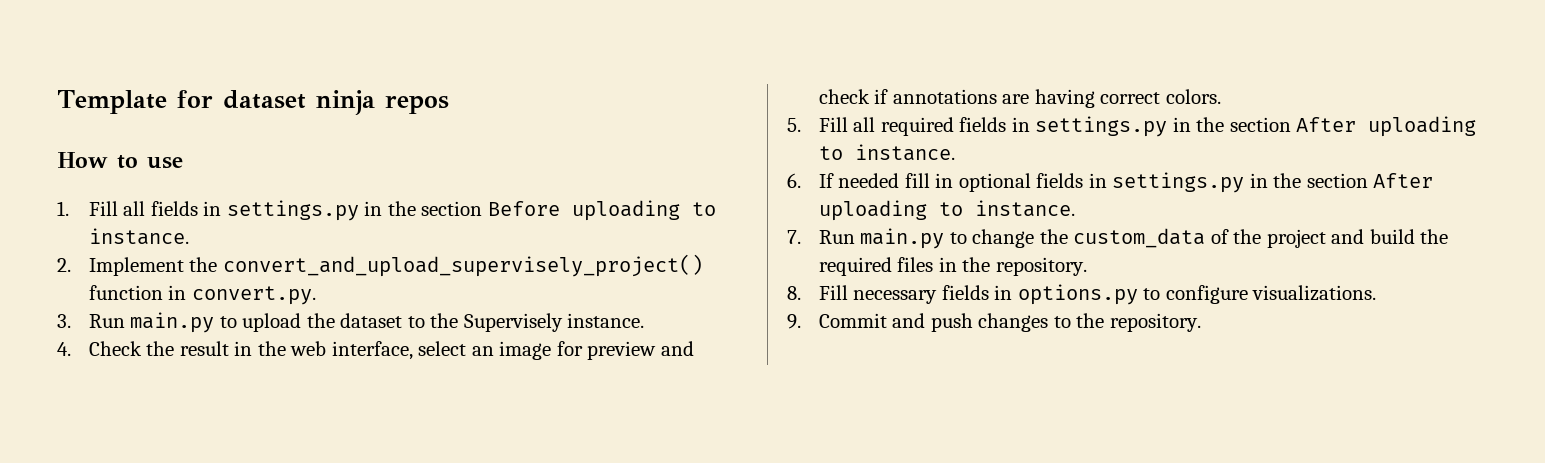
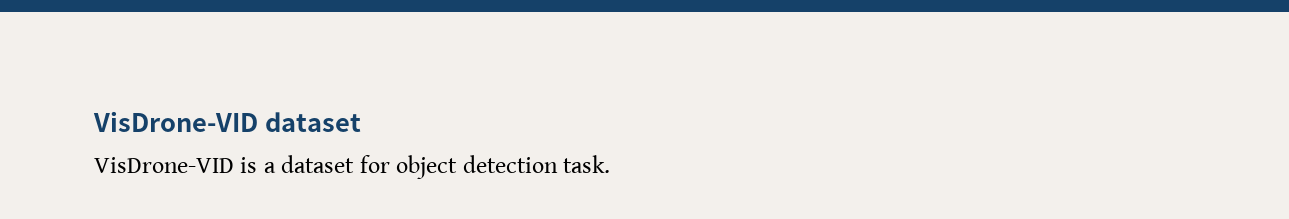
- Template for dataset ninja repos
- How to use
- 1. Fill all fields in settings.py in the section Before uploading to instance.
- 2. Implement the convert_and_upload_supervisely_project() function in convert.py.
- 3. Run main.py to upload the dataset to the Supervisely instance.
- 4. Check the result in the web interface, select an image for preview and check if annotations are having correct colors.
- 5. Fill all required fields in settings.py in the section After uploading to instance.
- 6. If needed fill in optional fields in settings.py in the section After uploading to instance.
- 7. Run main.py to change the custom_data of the project and build the required files in the repository.
- 8. Fill necessary fields in options.py to configure visualizations.
- 9. Commit and push changes to the repository.
+ VisDrone-VID dataset
+ VisDrone-VID is a dataset for object detection task.

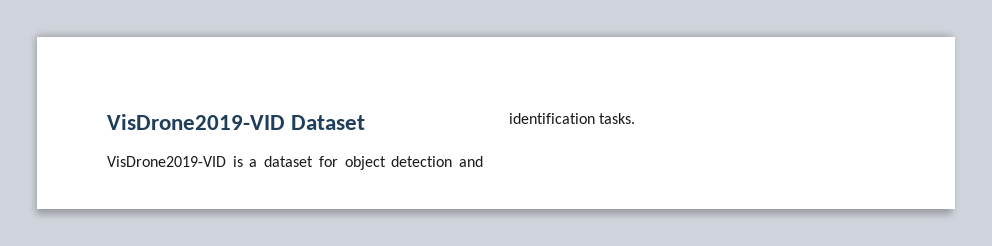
- VisDrone-VID dataset
- VisDrone-VID is a dataset for object detection task.
+ VisDrone2019-VID Dataset
+ VisDrone2019-VID is a dataset for object detection and identification tasks.

